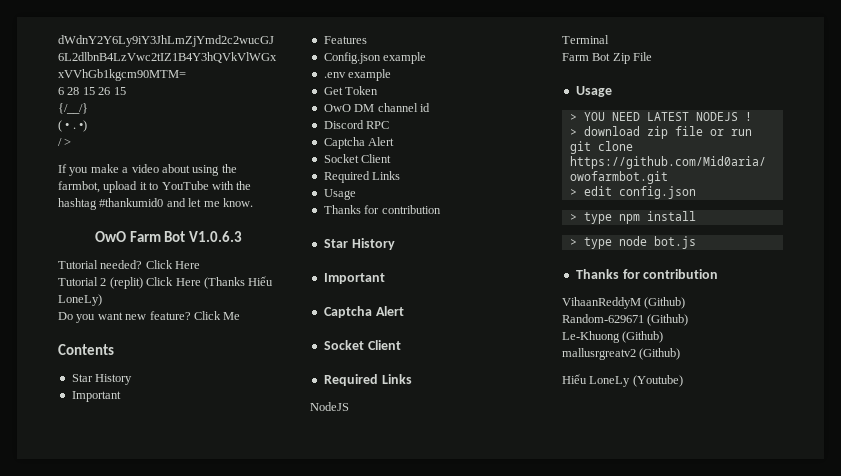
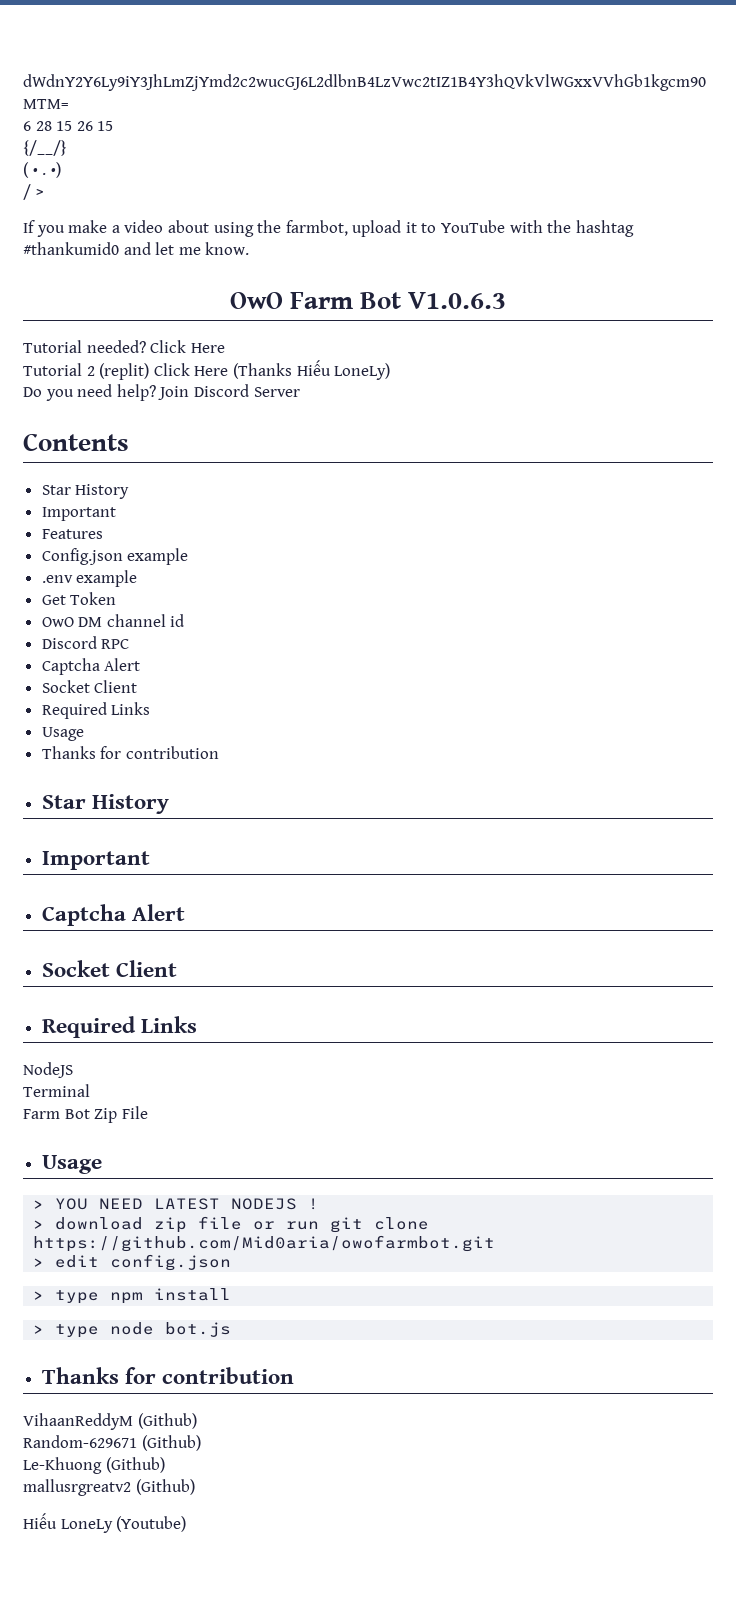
- Do you want new feature? Click Me
+ Do you need help? Join Discord Server

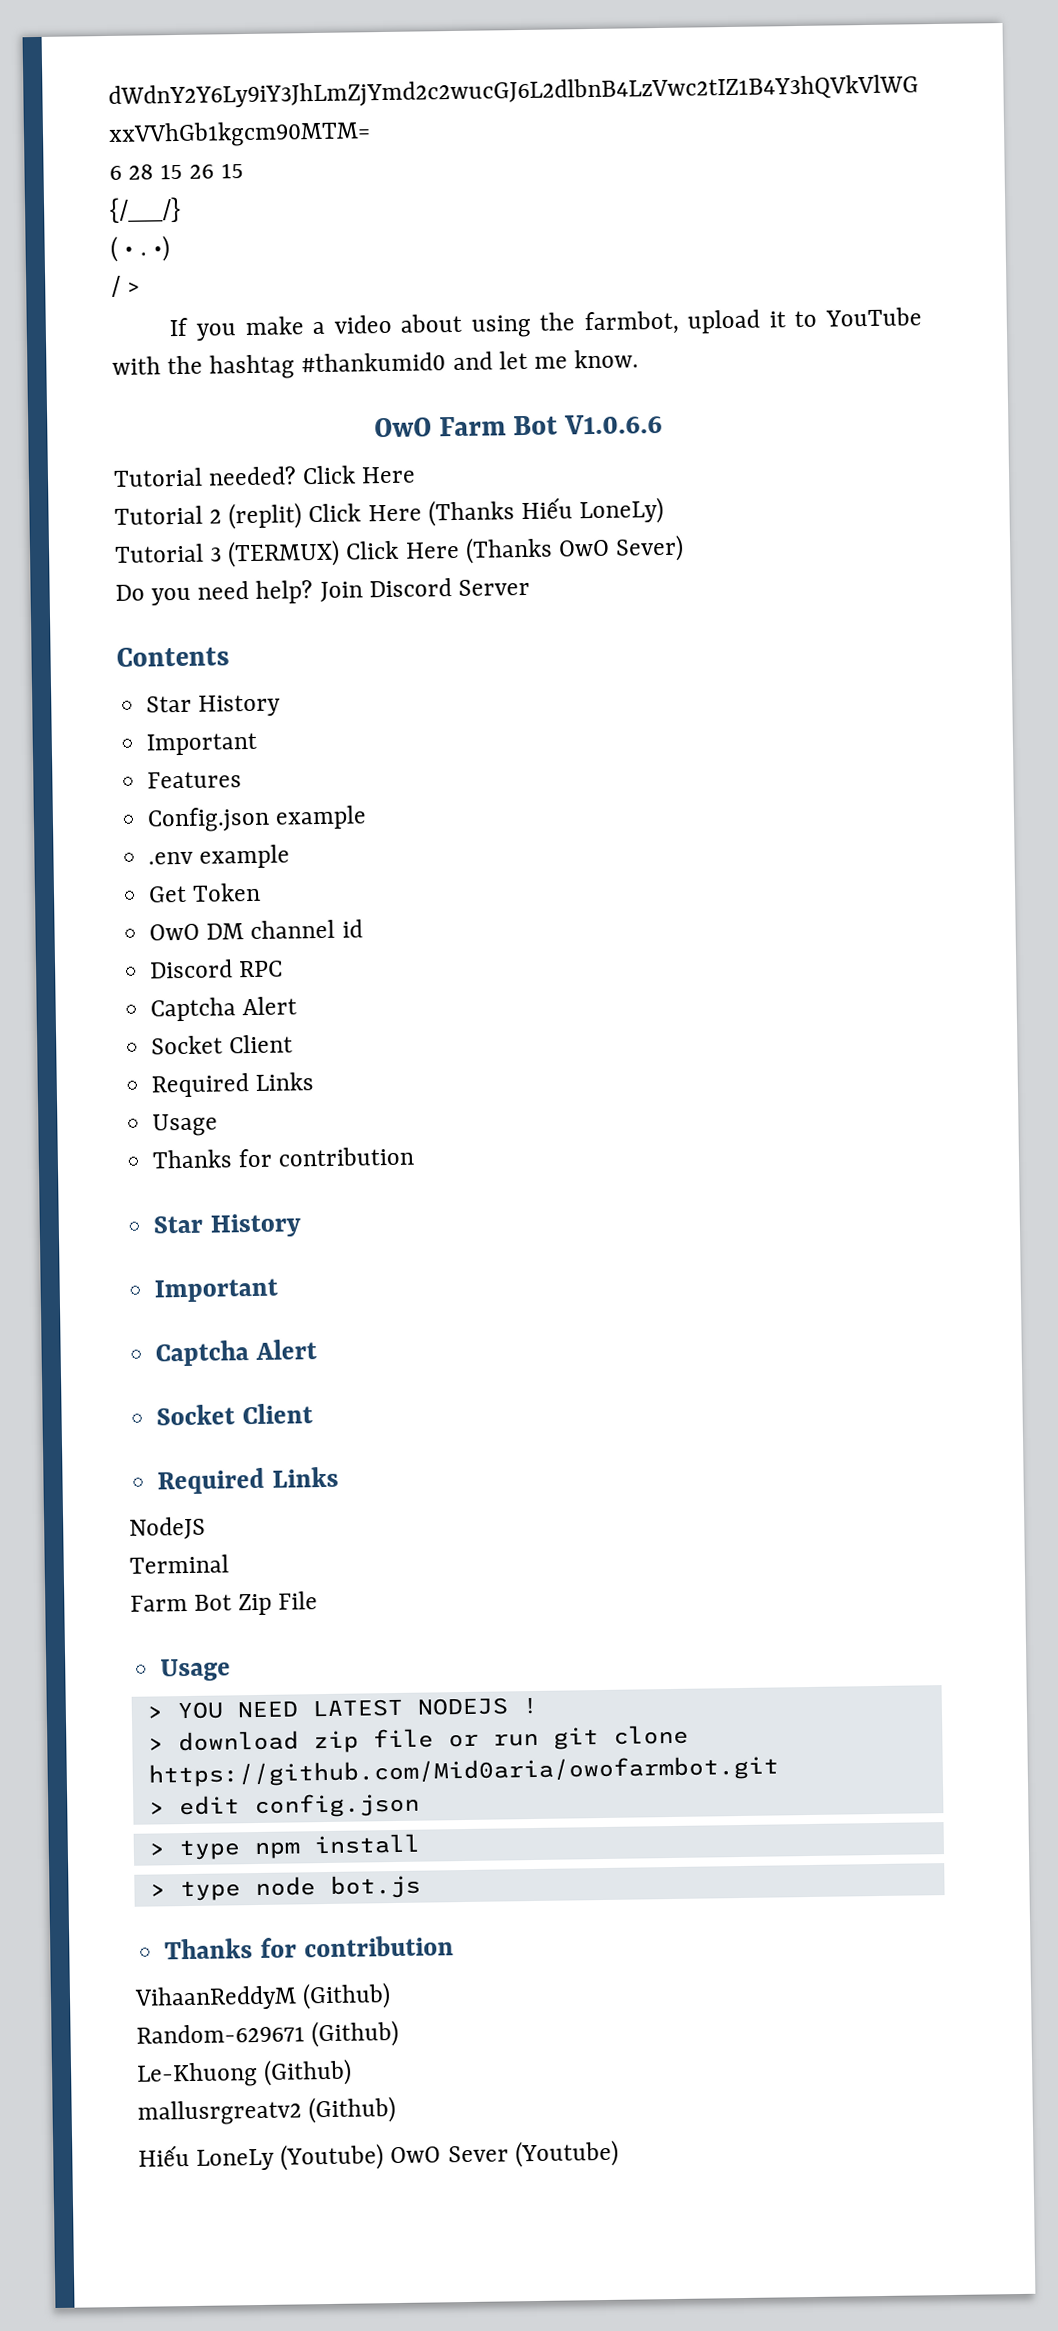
- OwO Farm Bot V1.0.6.3
+ OwO Farm Bot V1.0.6.6
+ Tutorial 3 (TERMUX) Click Here (Thanks OwO Sever)
- Hiếu LoneLy (Youtube)
+ Hiếu LoneLy (Youtube) OwO Sever (Youtube)

